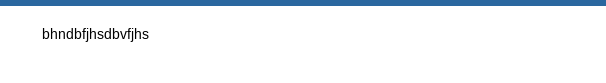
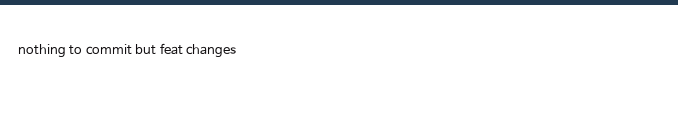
- bhndbfjhsdbvfjhs
+ nothing to commit but feat changes

